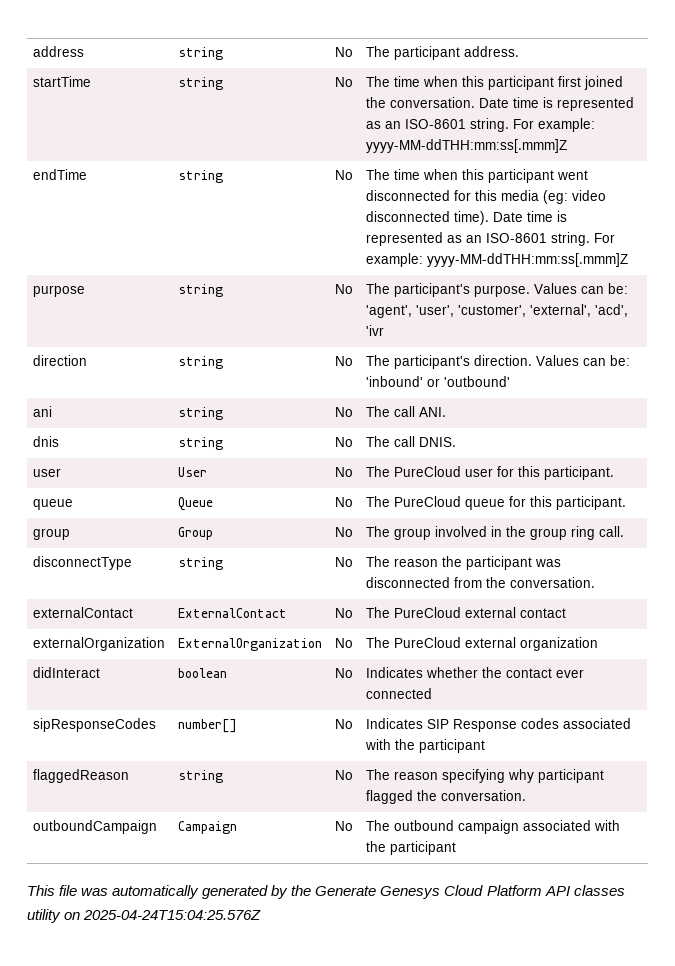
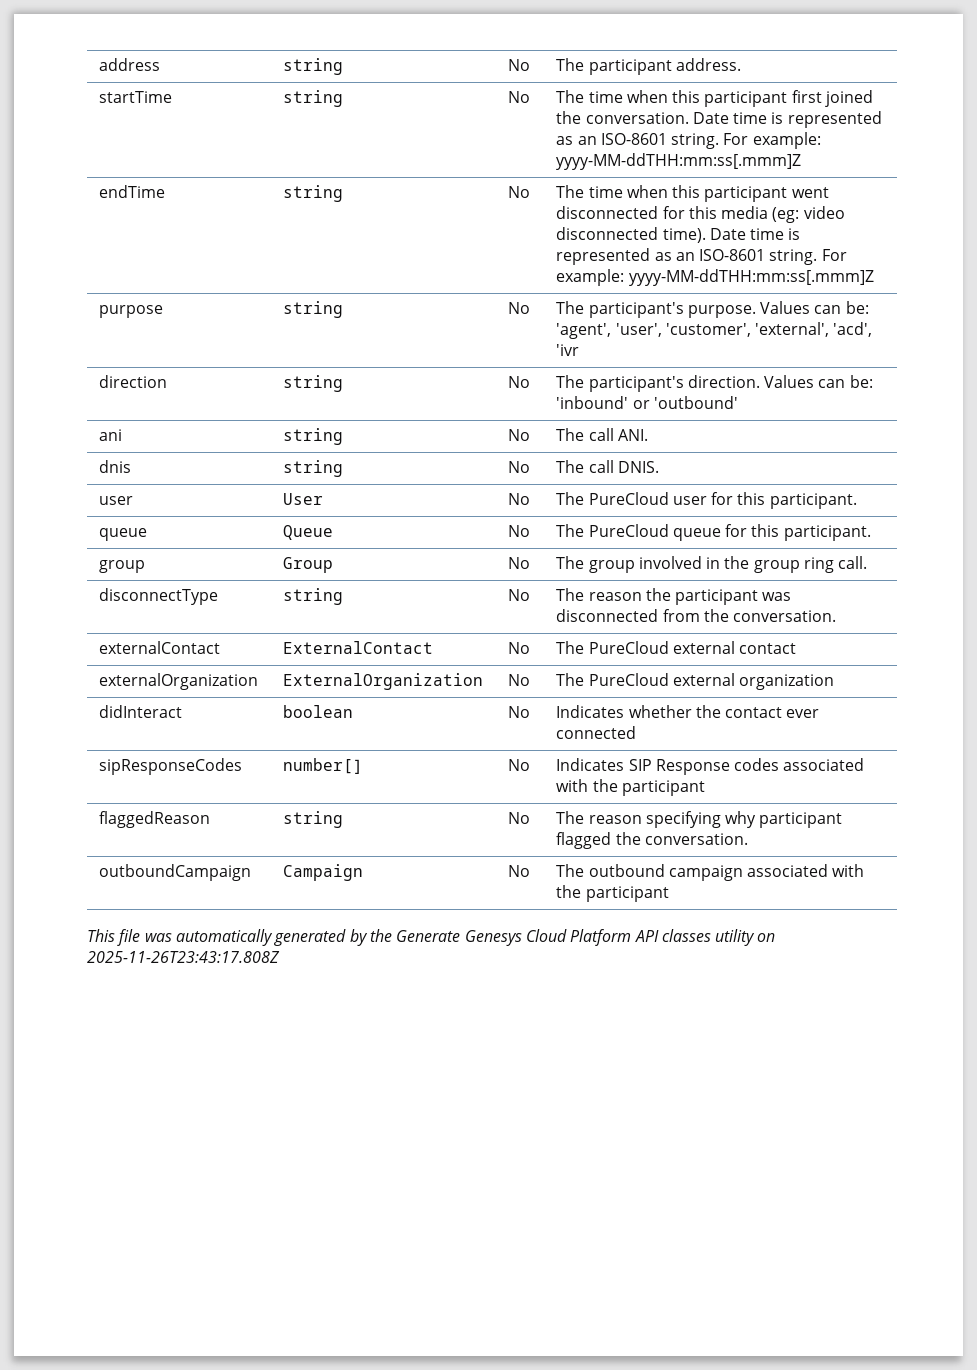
- This file was automatically generated by the Generate Genesys Cloud Platform API classes utility on 2025-04-24T15:04:25.576Z
+ This file was automatically generated by the Generate Genesys Cloud Platform API classes utility on 2025-11-26T23:43:17.808Z

